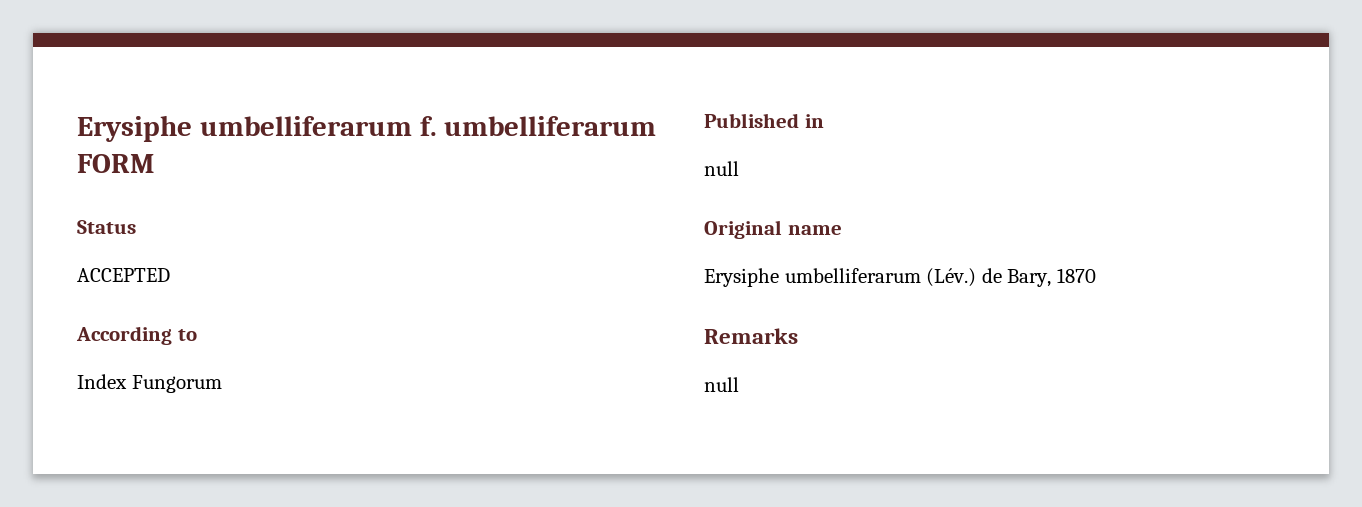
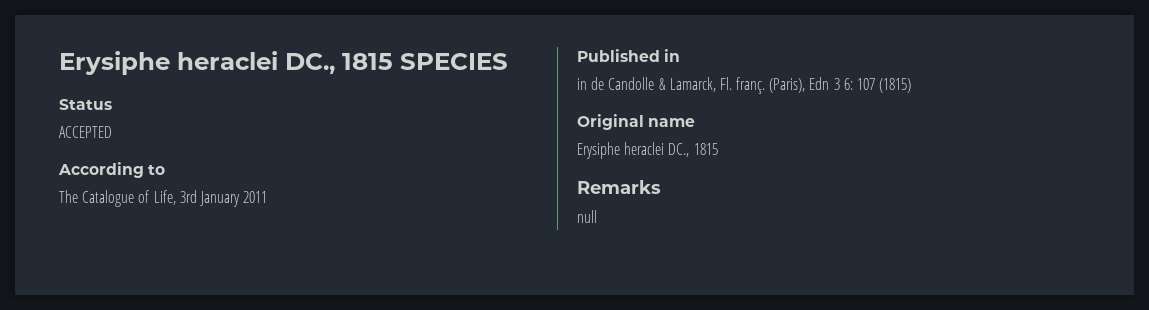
- Erysiphe umbelliferarum f. umbelliferarum FORM
+ Erysiphe heraclei DC., 1815 SPECIES
- Index Fungorum
+ The Catalogue of Life, 3rd January 2011
  Published in
- null
+ in de Candolle & Lamarck, Fl. franç. (Paris), Edn 3 6: 107 (1815)
  Original name
- Erysiphe umbelliferarum (Lév.) de Bary, 1870
+ Erysiphe heraclei DC., 1815

